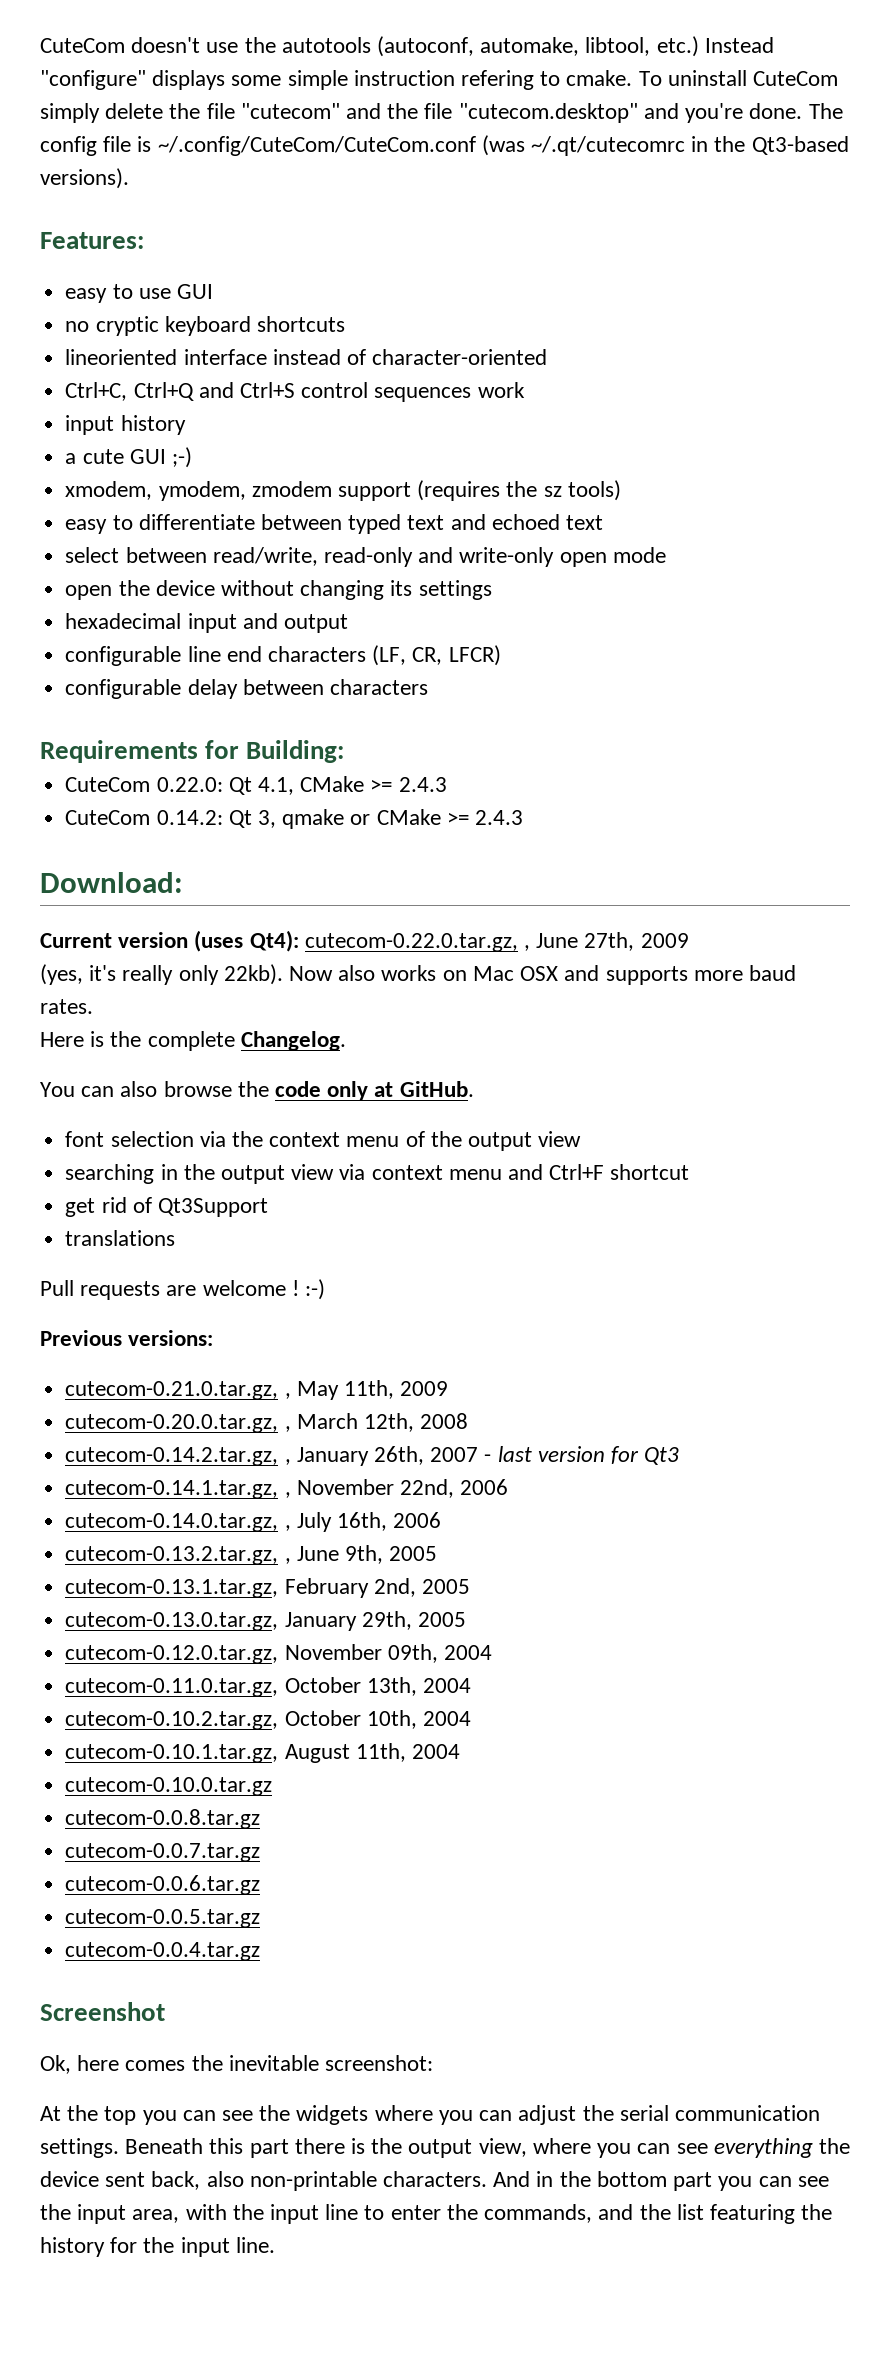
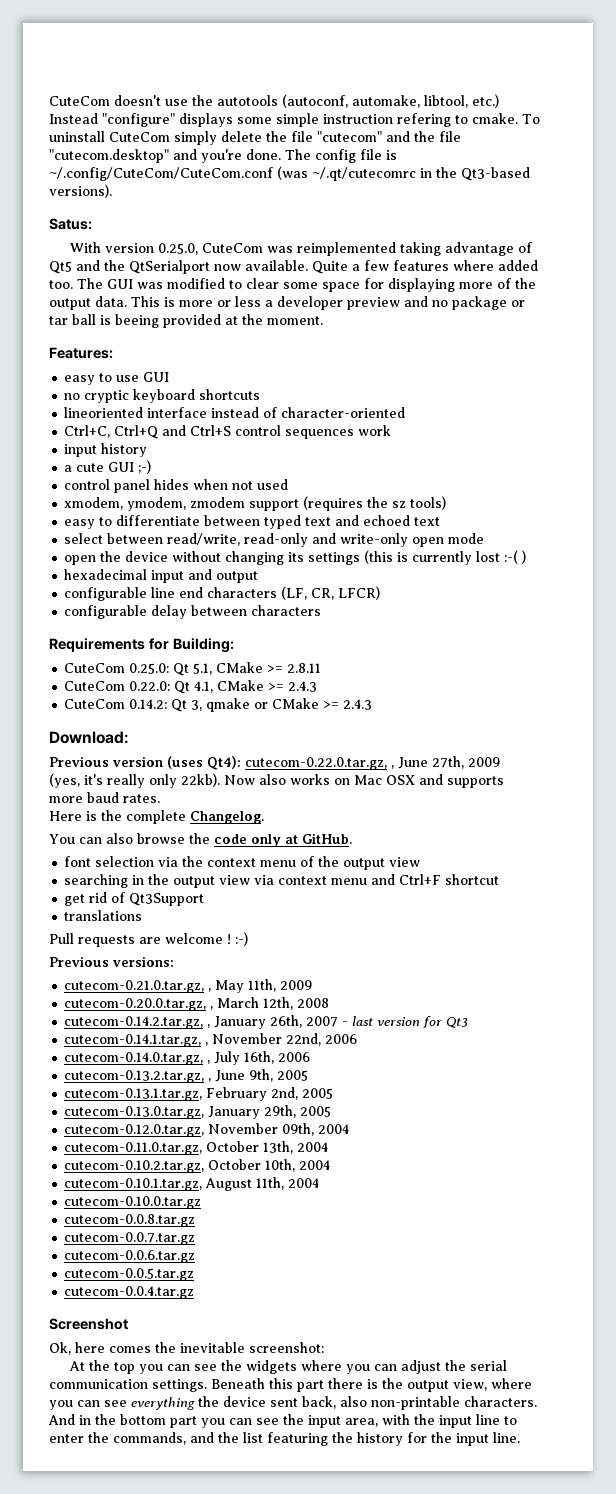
+ Satus:
+ With version 0.25.0, CuteCom was reimplemented taking advantage of Qt5 and the QtSerialport now available. Quite a few features where added too. The GUI was modified to clear some space for displaying more of the output data. This is more or less a developer preview and no package or tar ball is beeing provided at the moment.
+ control panel hides when not used
- open the device without changing its settings
+ open the device without changing its settings (this is currently lost :-( )
+ CuteCom 0.25.0: Qt 5.1, CMake >= 2.8.11
- Current version (uses Qt4): cutecom-0.22.0.tar.gz, , June 27th, 2009
+ Previous version (uses Qt4): cutecom-0.22.0.tar.gz, , June 27th, 2009

